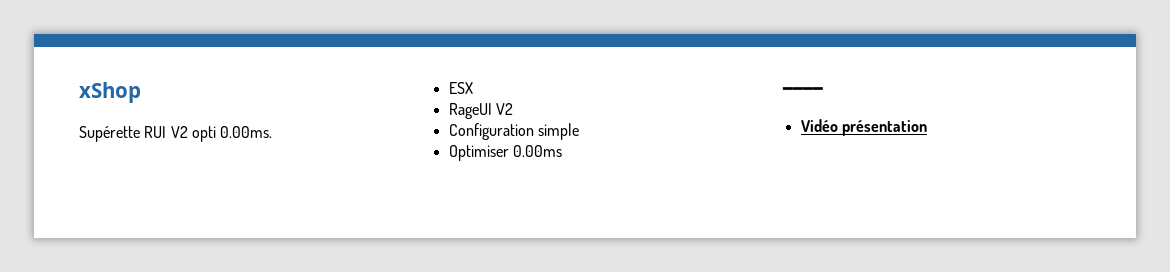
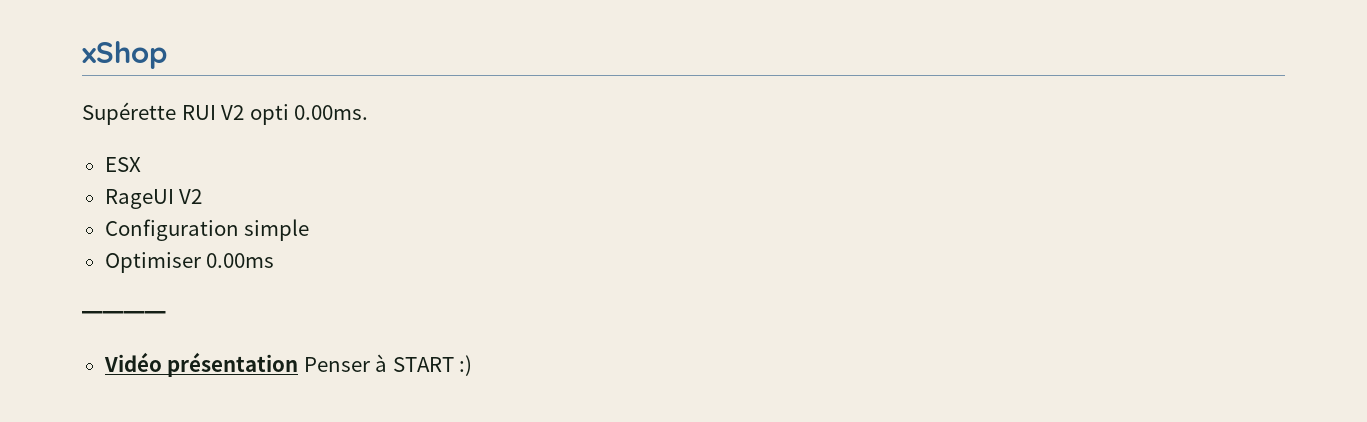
- Vidéo présentation
+ Vidéo présentation Penser à START :)

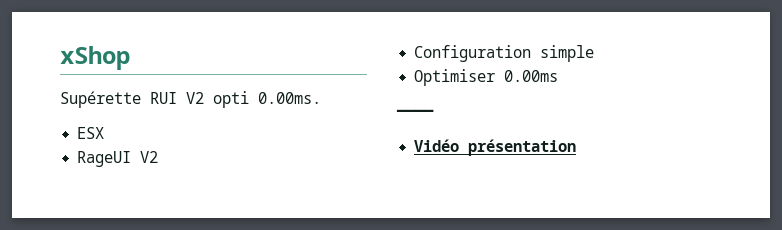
- Vidéo présentation Penser à START :)
+ Vidéo présentation

